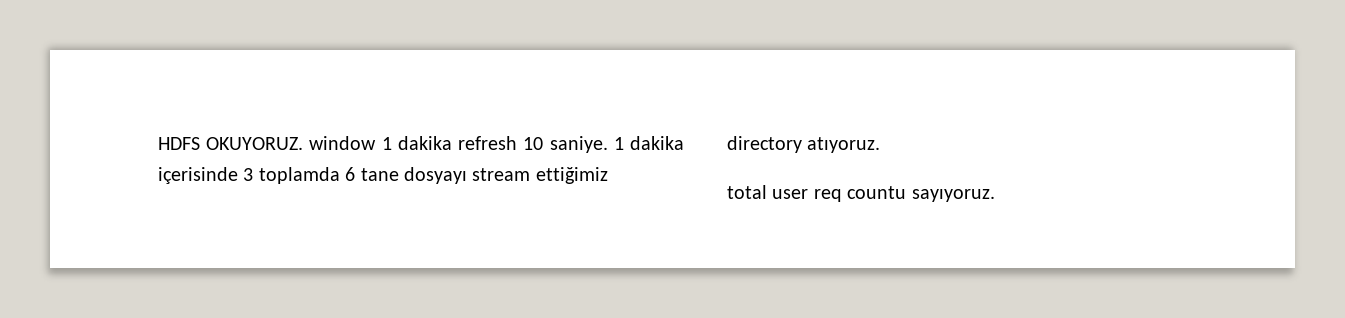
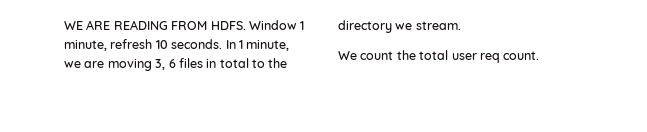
- HDFS OKUYORUZ. window 1 dakika refresh 10 saniye. 1 dakika içerisinde 3 toplamda 6 tane dosyayı stream ettiğimiz directory atıyoruz.
- total user req countu sayıyoruz.
+ WE ARE READING FROM HDFS. Window 1 minute, refresh 10 seconds. In 1 minute, we are moving 3, 6 files in total to the directory we stream.
+ We count the total user req count.

